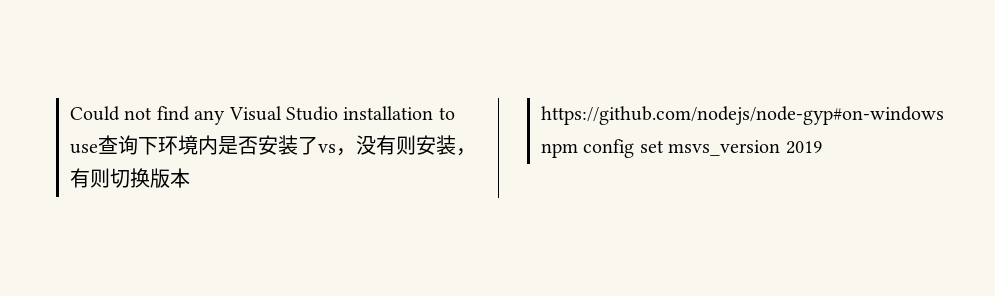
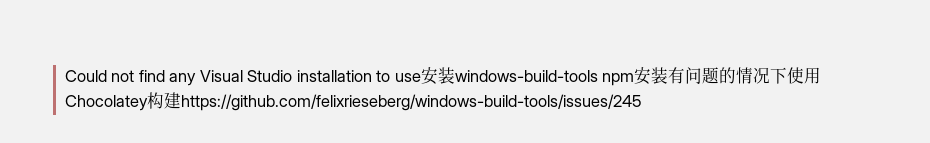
- Could not find any Visual Studio installation to use查询下环境内是否安装了vs，没有则安装，有则切换版本https://github.com/nodejs/node-gyp#on-windows npm config set msvs_version 2019
+ Could not find any Visual Studio installation to use安装windows-build-tools npm安装有问题的情况下使用Chocolatey构建https://github.com/felixrieseberg/windows-build-tools/issues/245

